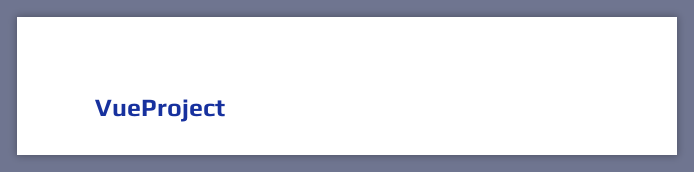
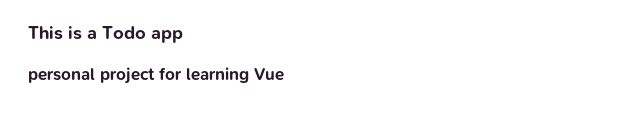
- VueProject
+ This is a Todo app
+ personal project for learning Vue

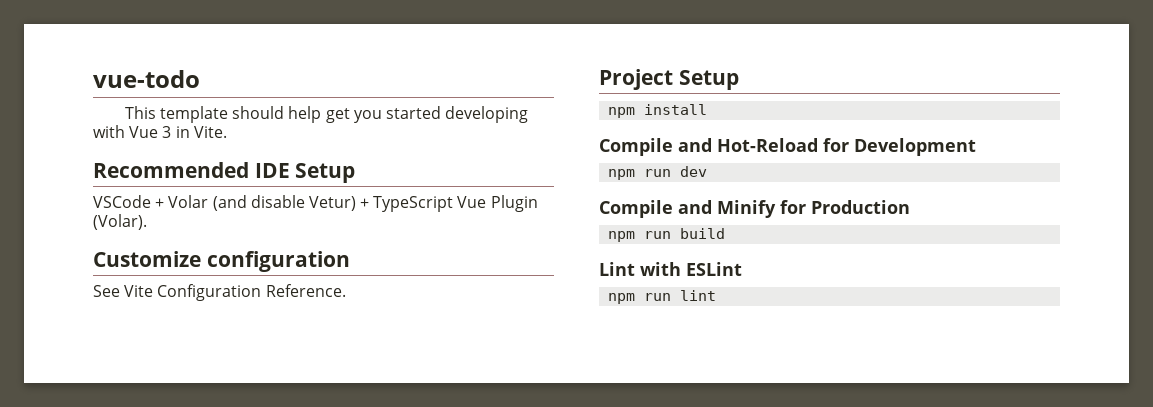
- This is a Todo app
- personal project for learning Vue
+ vue-todo
+ This template should help get you started developing with Vue 3 in Vite.
+ Recommended IDE Setup
+ VSCode + Volar (and disable Vetur) + TypeScript Vue Plugin (Volar).
+ Customize configuration
+ See Vite Configuration Reference.
+ Project Setup
+ npm install
+ Compile and Hot-Reload for Development
+ npm run dev
+ Compile and Minify for Production
+ npm run build
+ Lint with ESLint
+ npm run lint

